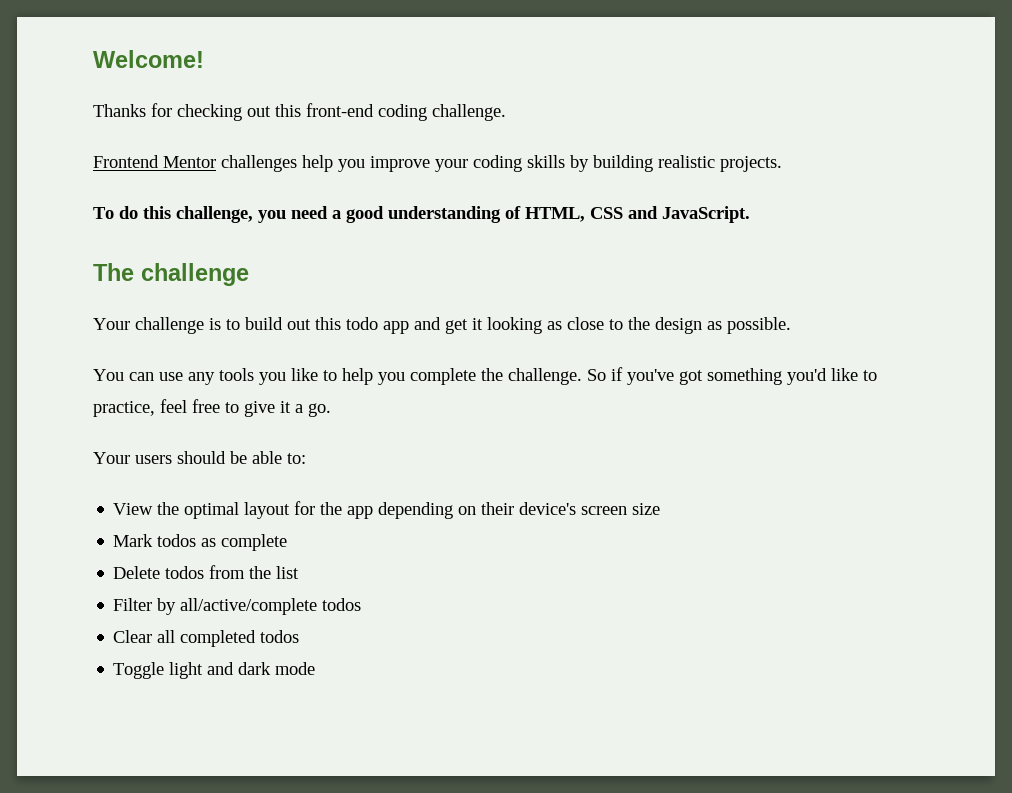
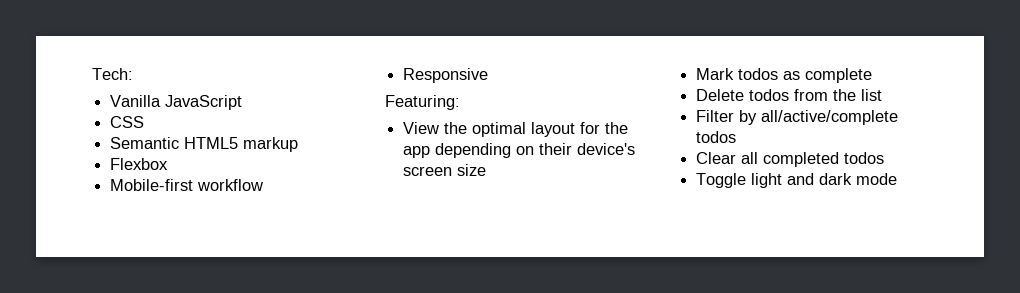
- Welcome!
- Thanks for checking out this front-end coding challenge.
- Frontend Mentor challenges help you improve your coding skills by building realistic projects.
- To do this challenge, you need a good understanding of HTML, CSS and JavaScript.
- The challenge
- Your challenge is to build out this todo app and get it looking as close to the design as possible.
- You can use any tools you like to help you complete the challenge. So if you've got something you'd like to practice, feel free to give it a go.
- Your users should be able to:
+ Tech:
+ Vanilla JavaScript
+ CSS
+ Semantic HTML5 markup
+ Flexbox
+ Mobile-first workflow
+ Responsive
+ Featuring:

